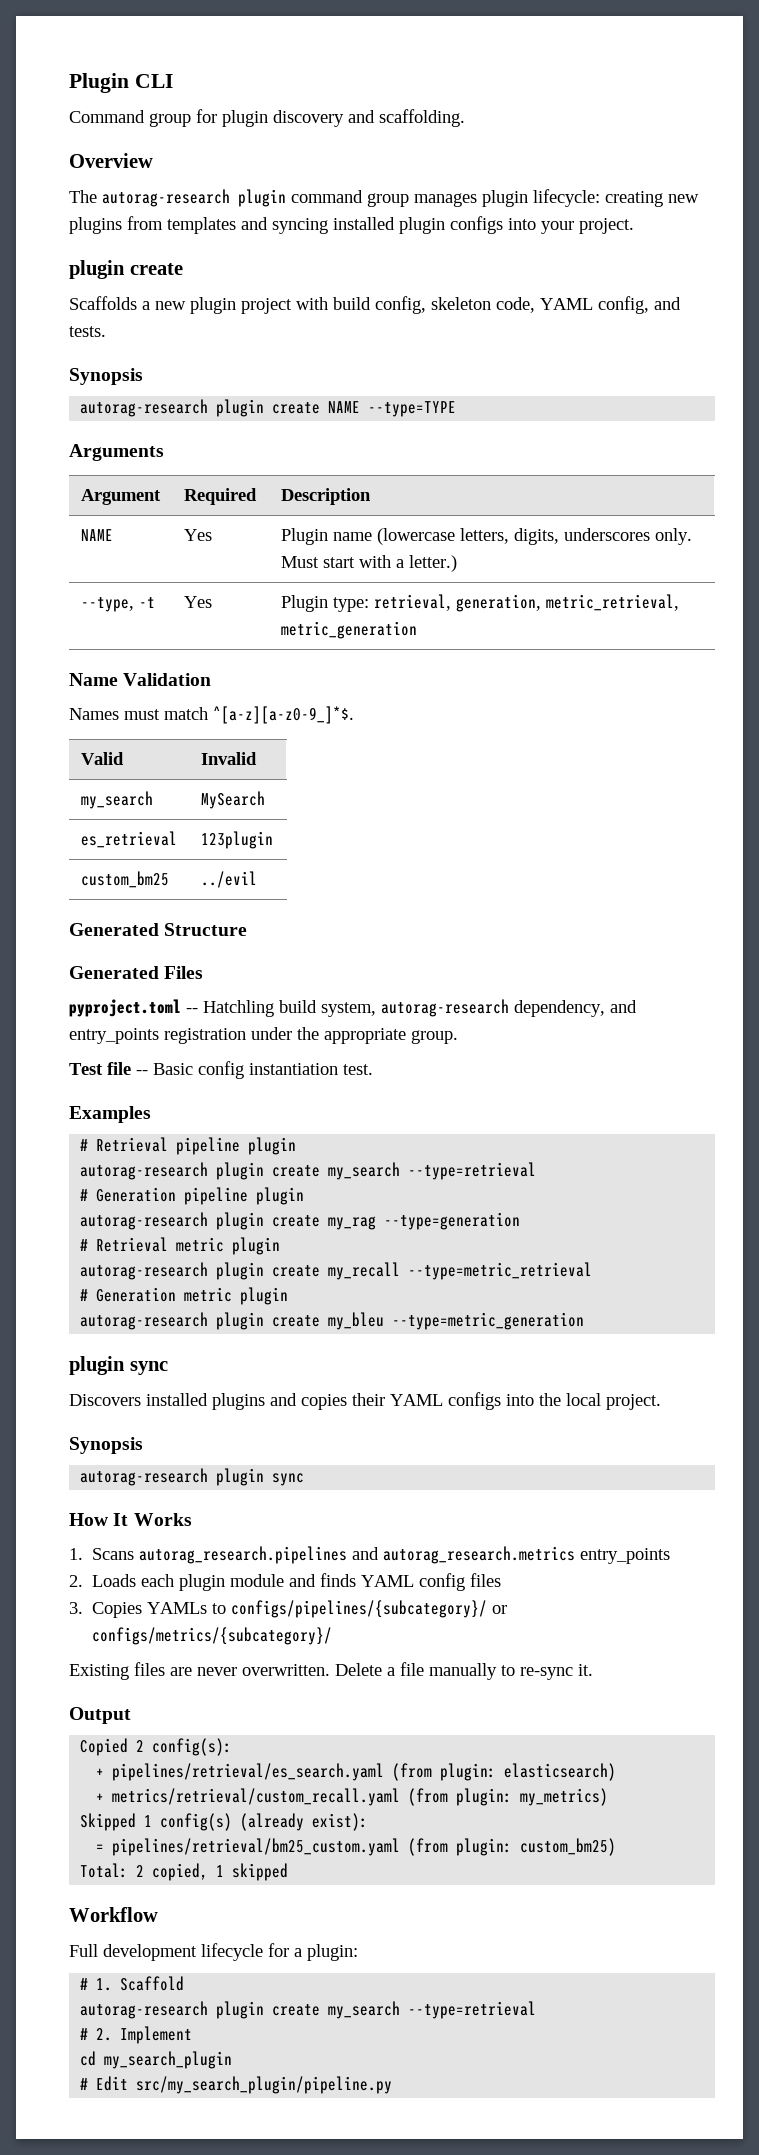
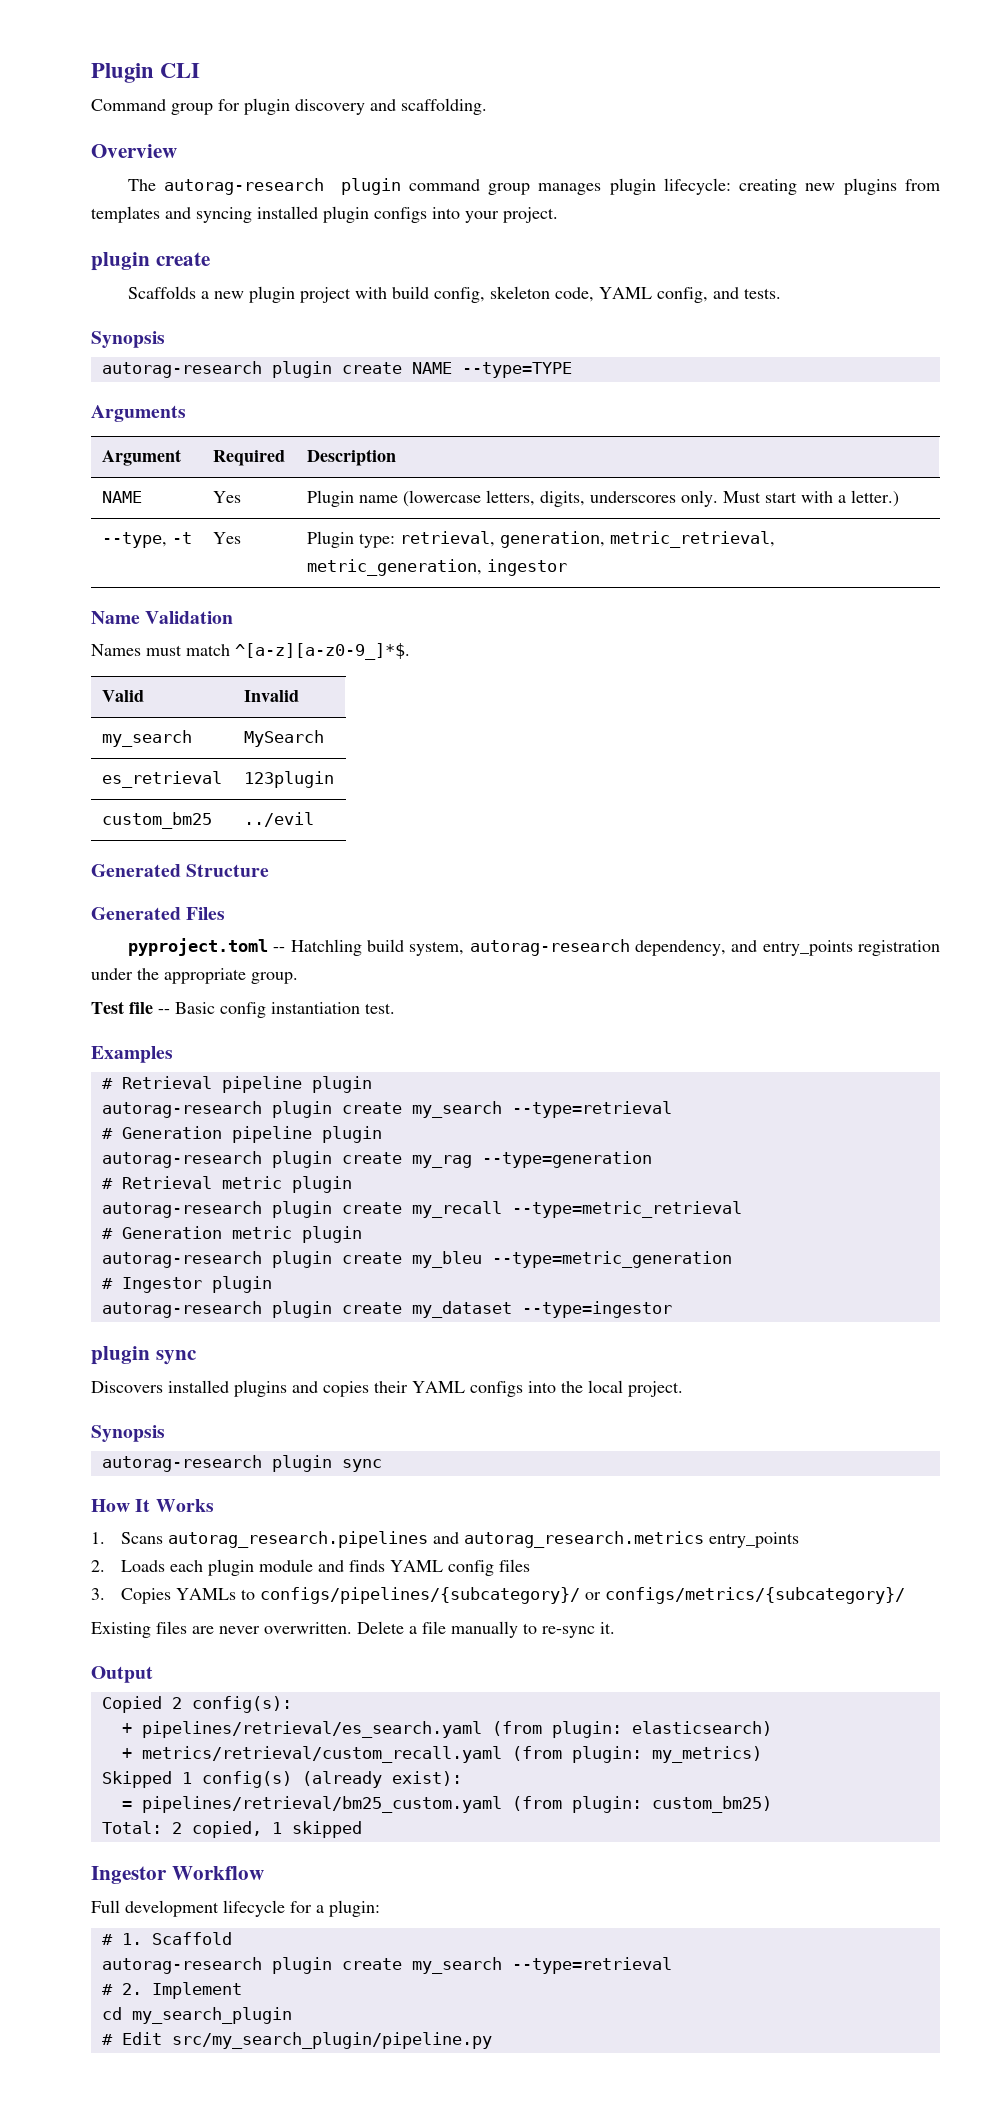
- --type, -t | Yes | Plugin type: retrieval, generation, metric_retrieval, metric_generation
+ --type, -t | Yes | Plugin type: retrieval, generation, metric_retrieval, metric_generation, ingestor
+ # Ingestor plugin
+ autorag-research plugin create my_dataset --type=ingestor
- Workflow
+ Ingestor Workflow

